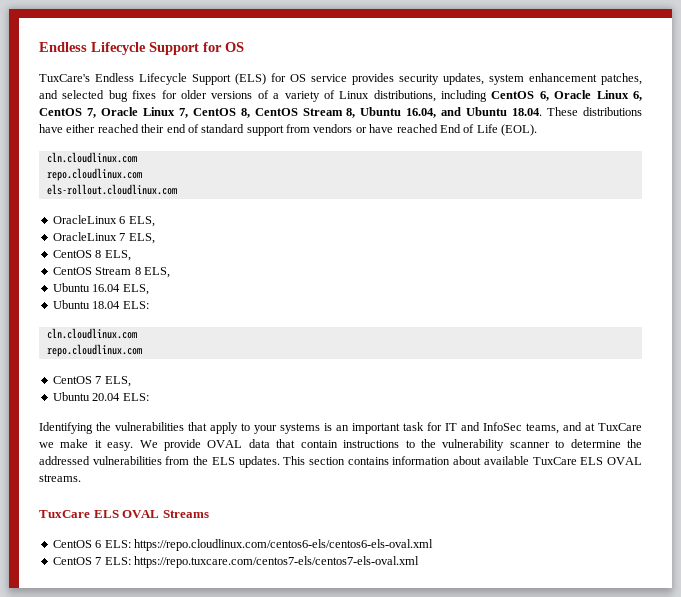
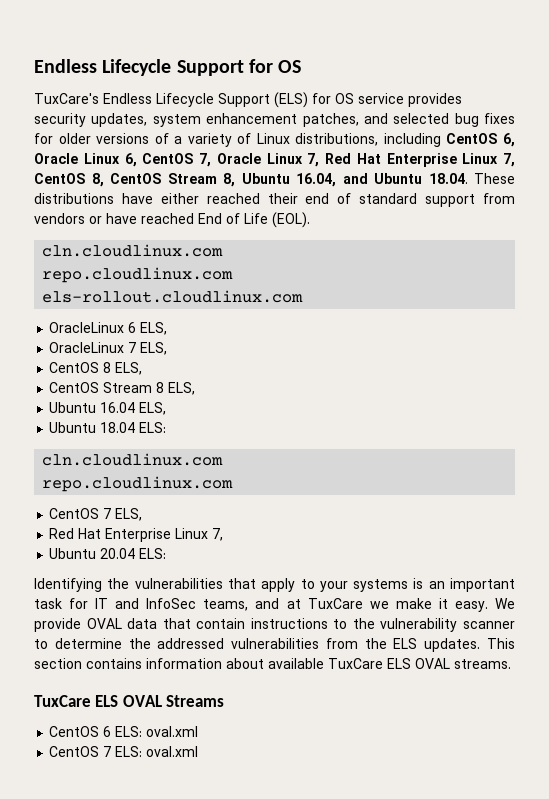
- TuxCare's Endless Lifecycle Support (ELS) for OS service provides security updates, system enhancement patches, and selected bug fixes for older versions of a variety of Linux distributions, including CentOS 6, Oracle Linux 6, CentOS 7, Oracle Linux 7, CentOS 8, CentOS Stream 8, Ubuntu 16.04, and Ubuntu 18.04. These distributions have either reached their end of standard support from vendors or have reached End of Life (EOL).
+ TuxCare's Endless Lifecycle Support (ELS) for OS service provides security updates, system enhancement patches, and selected bug fixes for older versions of a variety of Linux distributions, including CentOS 6, Oracle Linux 6, CentOS 7, Oracle Linux 7, Red Hat Enterprise Linux 7, CentOS 8, CentOS Stream 8, Ubuntu 16.04, and Ubuntu 18.04. These distributions have either reached their end of standard support from vendors or have reached End of Life (EOL).
  CentOS 7 ELS,
+ Red Hat Enterprise Linux 7,
- CentOS 6 ELS: https://repo.cloudlinux.com/centos6-els/centos6-els-oval.xml
+ CentOS 6 ELS: oval.xml
- CentOS 7 ELS: https://repo.tuxcare.com/centos7-els/centos7-els-oval.xml
+ CentOS 7 ELS: oval.xml

